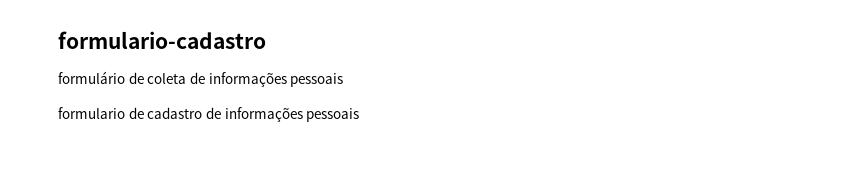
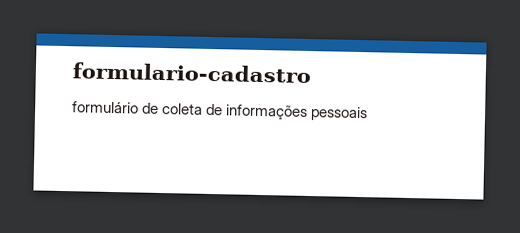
- formulario de cadastro de informações pessoais

